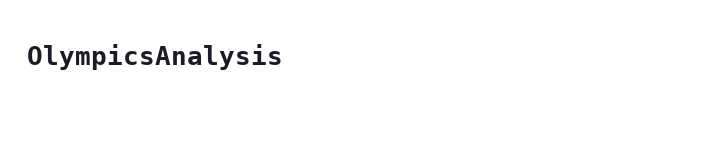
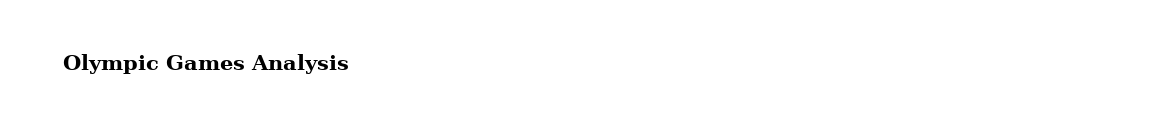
- OlympicsAnalysis
+ Olympic Games Analysis

